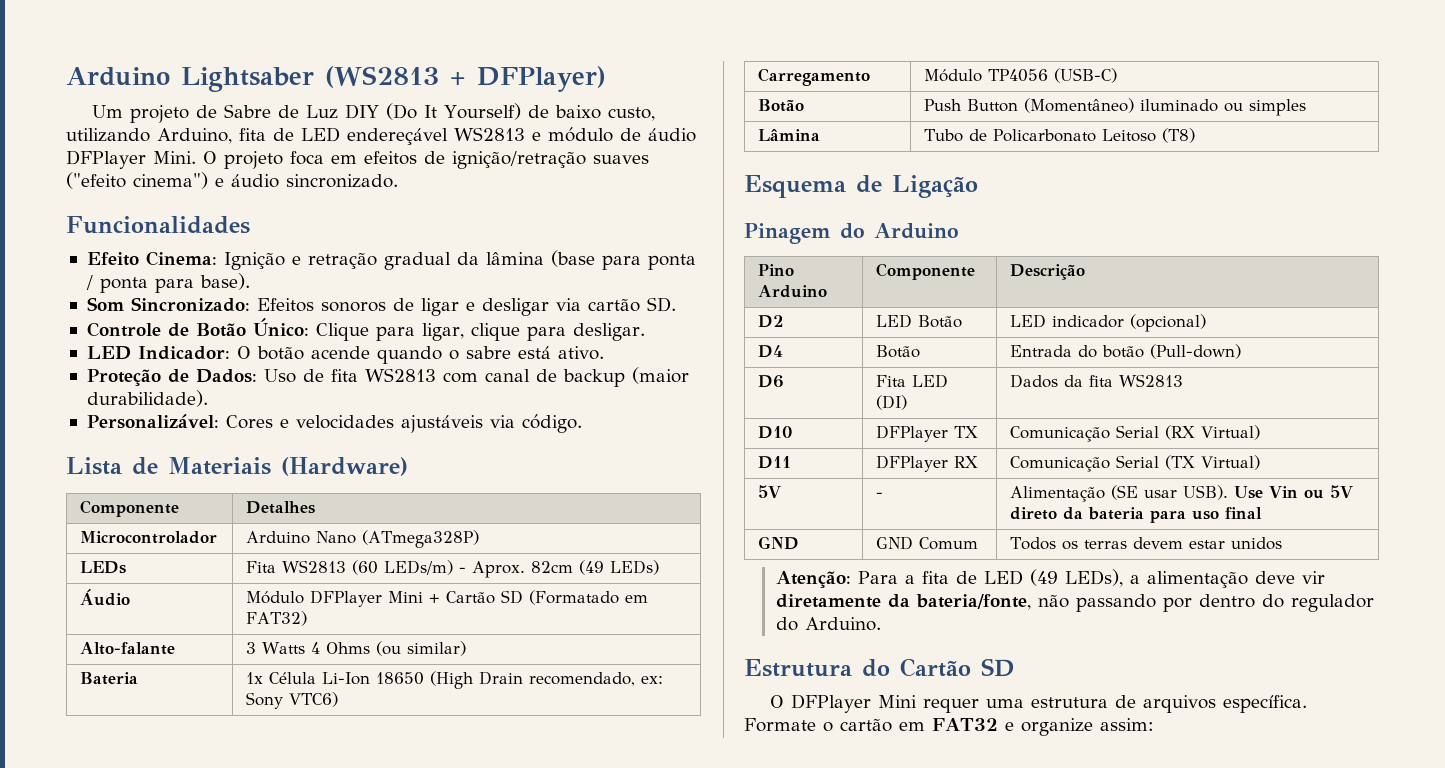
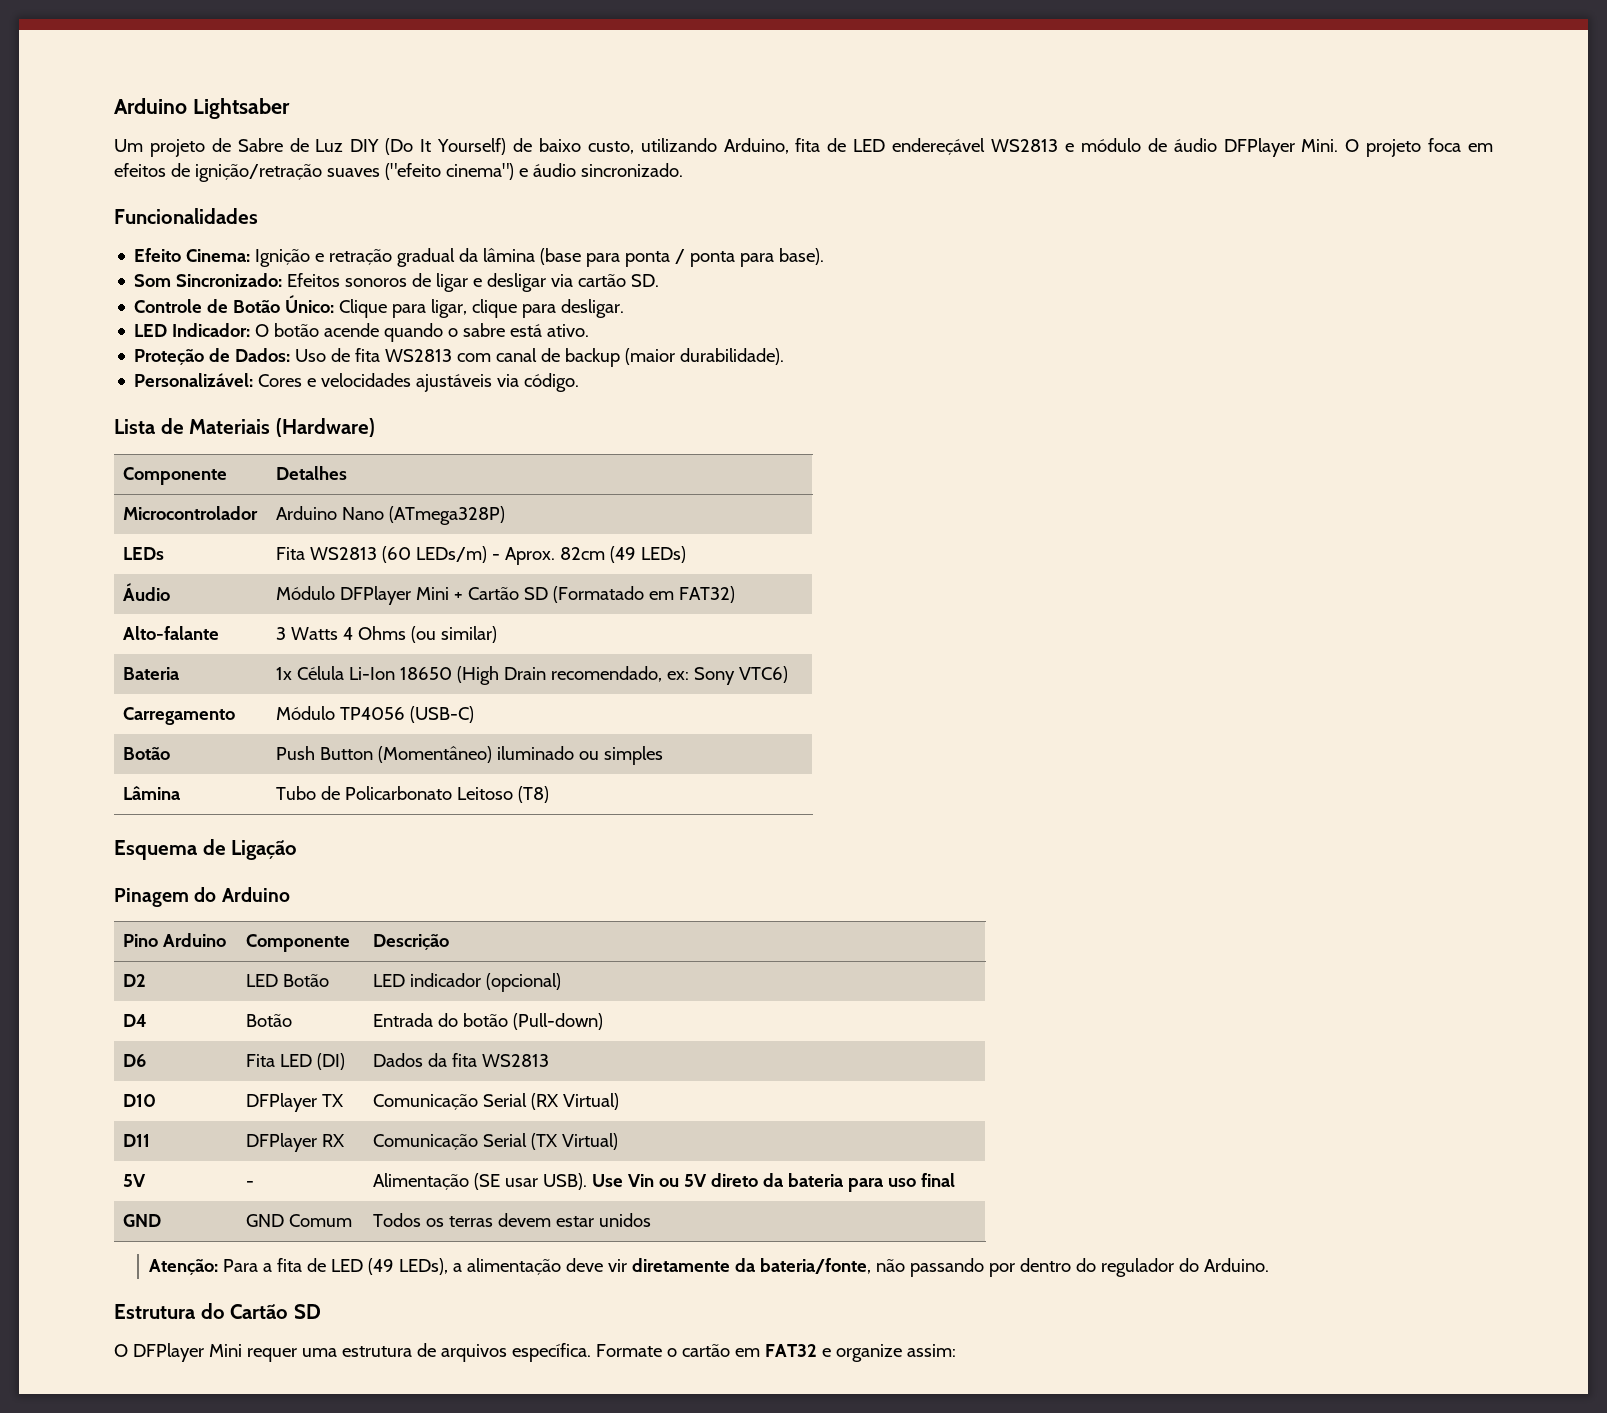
- Arduino Lightsaber (WS2813 + DFPlayer)
+ Arduino Lightsaber

